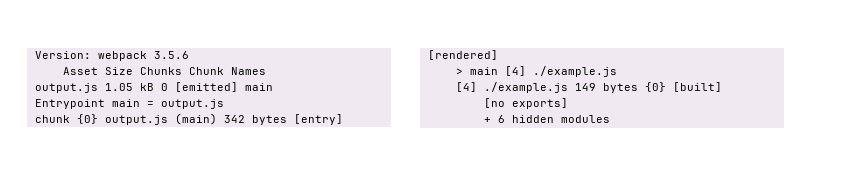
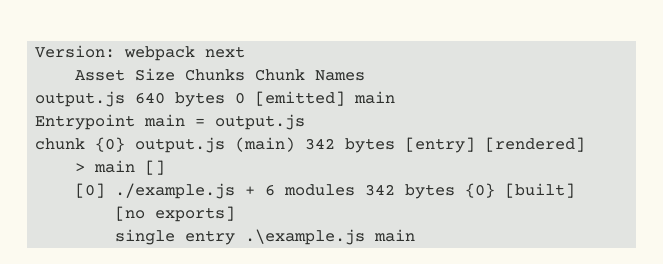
- Version: webpack 3.5.6
+ Version: webpack next
- output.js 1.05 kB 0 [emitted] main
+ output.js 640 bytes 0 [emitted] main
- > main [4] ./example.js
- [4] ./example.js 149 bytes {0} [built]
+ > main []
+ [0] ./example.js + 6 modules 342 bytes {0} [built]
- + 6 hidden modules
+ single entry .\example.js main

